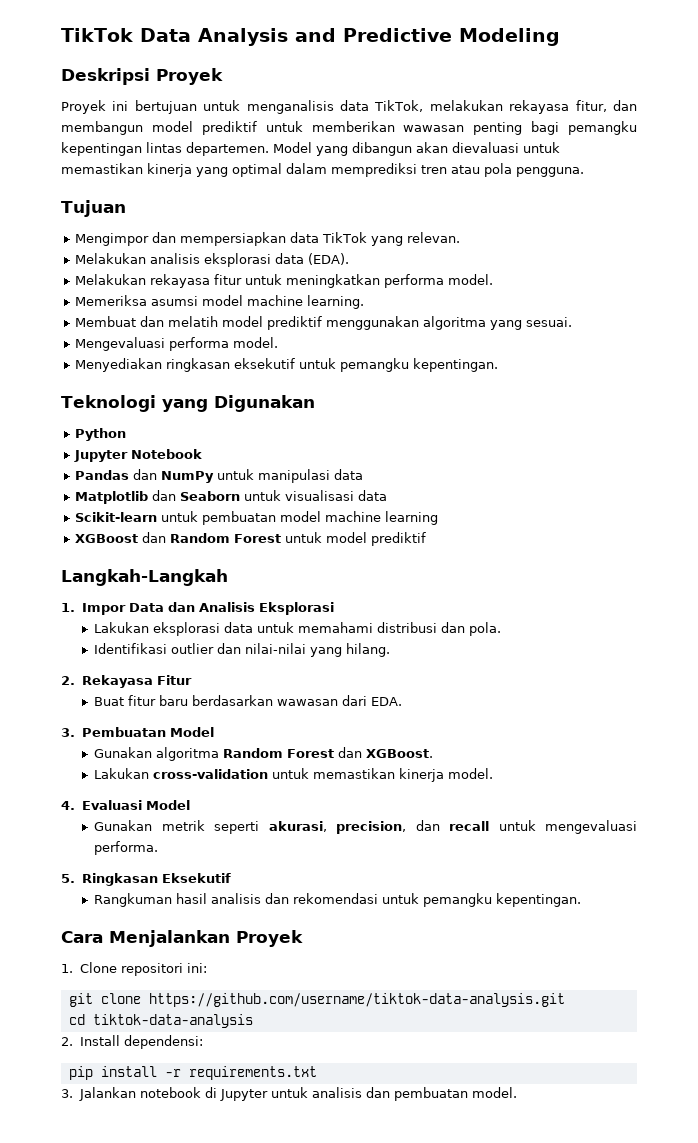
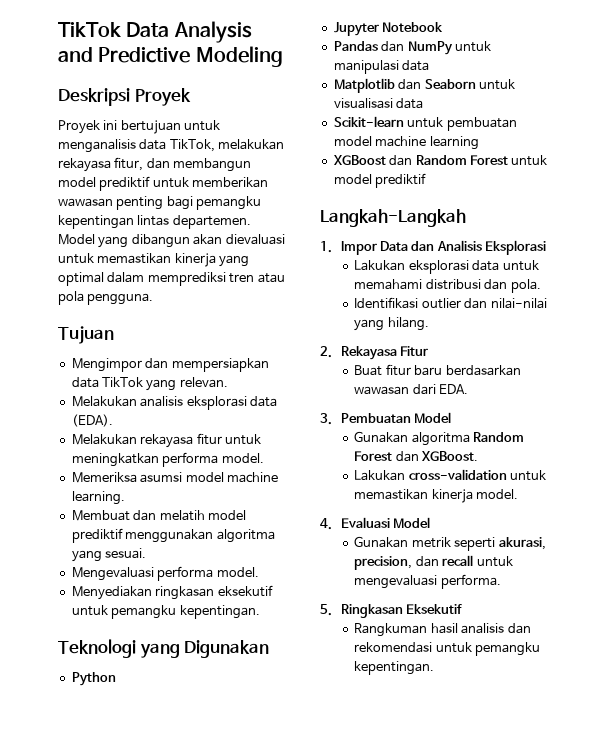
- Cara Menjalankan Proyek
- 1. Clone repositori ini:
- git clone https://github.com/username/tiktok-data-analysis.git
- cd tiktok-data-analysis
- 2. Install dependensi:
- pip install -r requirements.txt
- 3. Jalankan notebook di Jupyter untuk analisis dan pembuatan model.

